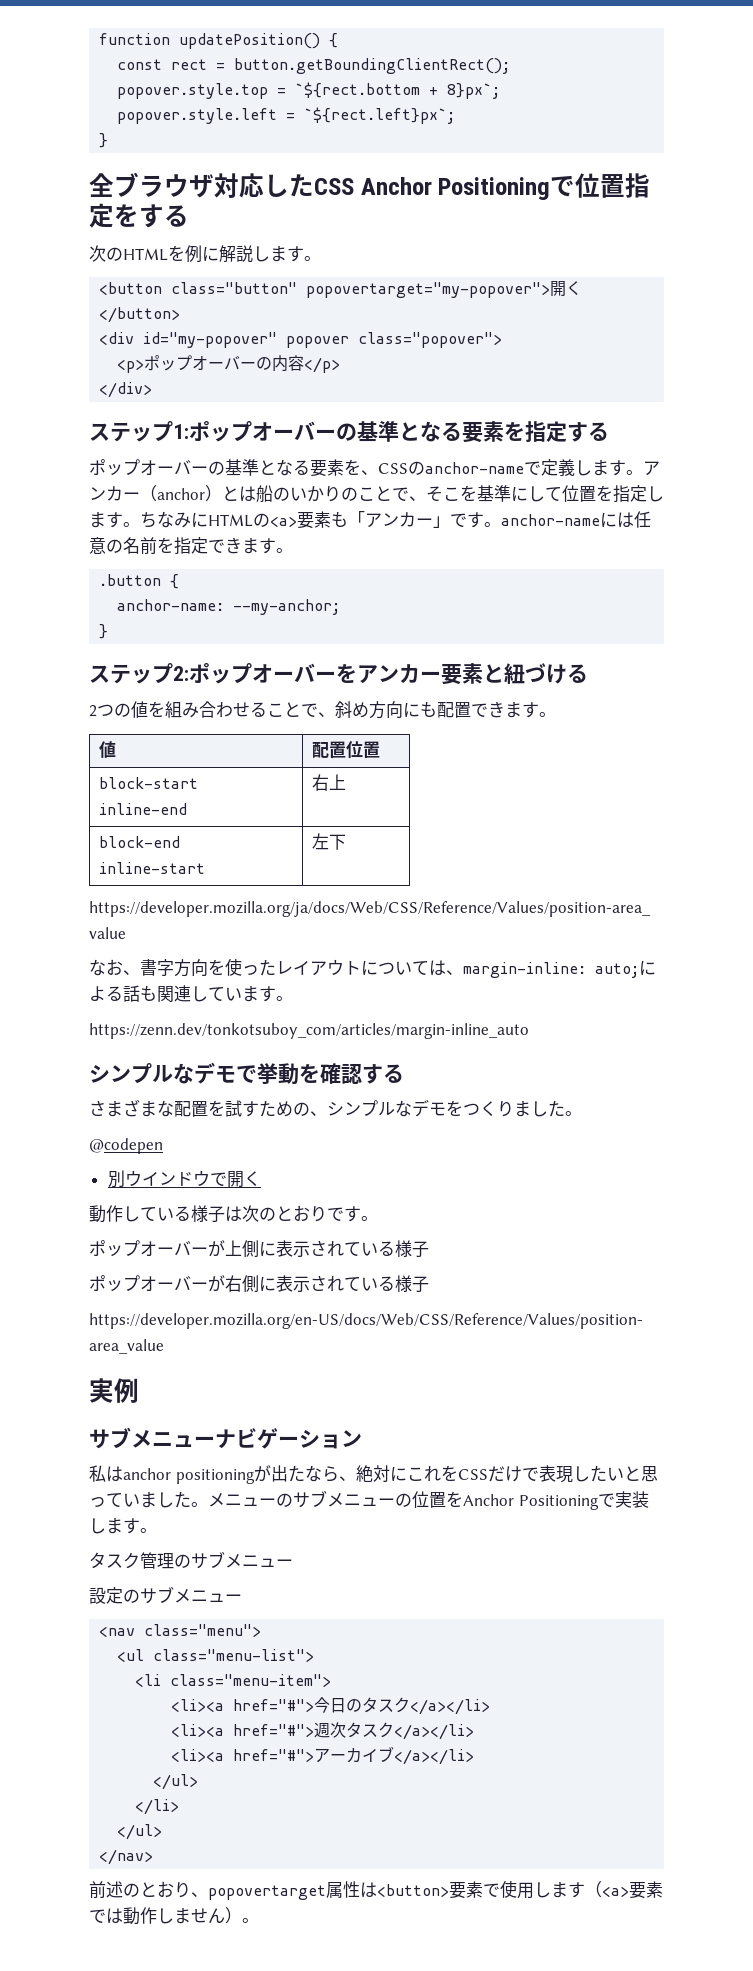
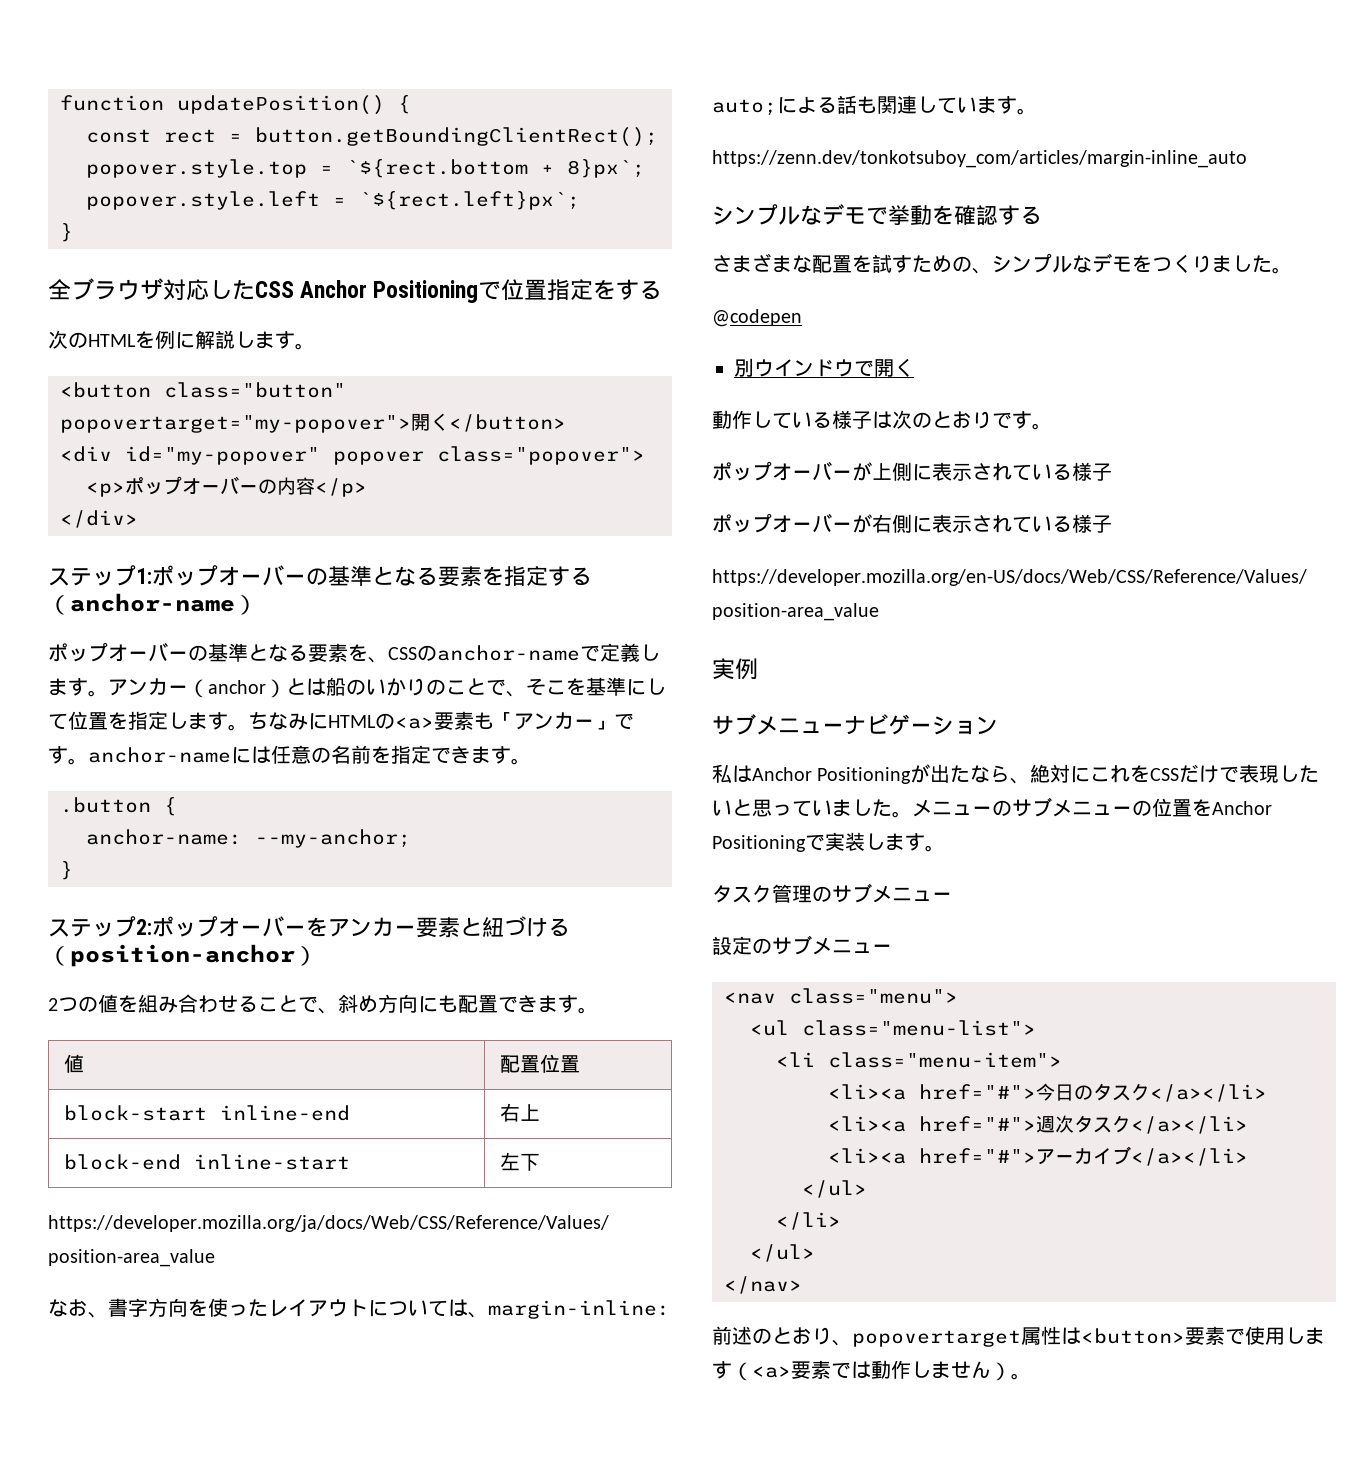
- ステップ1:ポップオーバーの基準となる要素を指定する
+ ステップ1:ポップオーバーの基準となる要素を指定する（anchor-name）
- ステップ2:ポップオーバーをアンカー要素と紐づける
+ ステップ2:ポップオーバーをアンカー要素と紐づける（position-anchor）
- 私はanchor positioningが出たなら、絶対にこれをCSSだけで表現したいと思っていました。
+ 私はAnchor Positioningが出たなら、絶対にこれをCSSだけで表現したいと思っていました。

